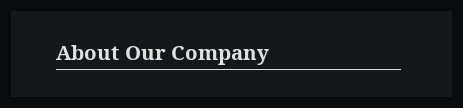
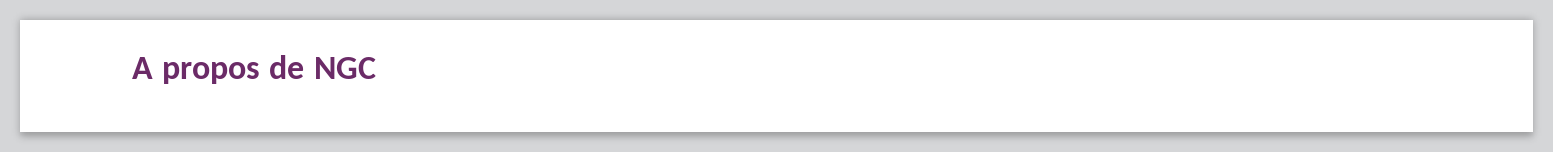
- About Our Company
+ A propos de NGC

